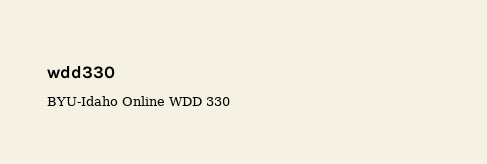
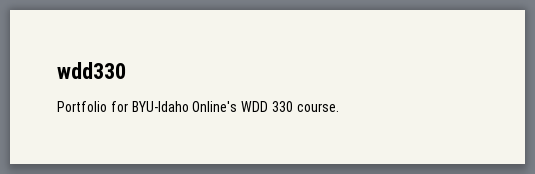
- BYU-Idaho Online WDD 330
+ Portfolio for BYU-Idaho Online's WDD 330 course.

